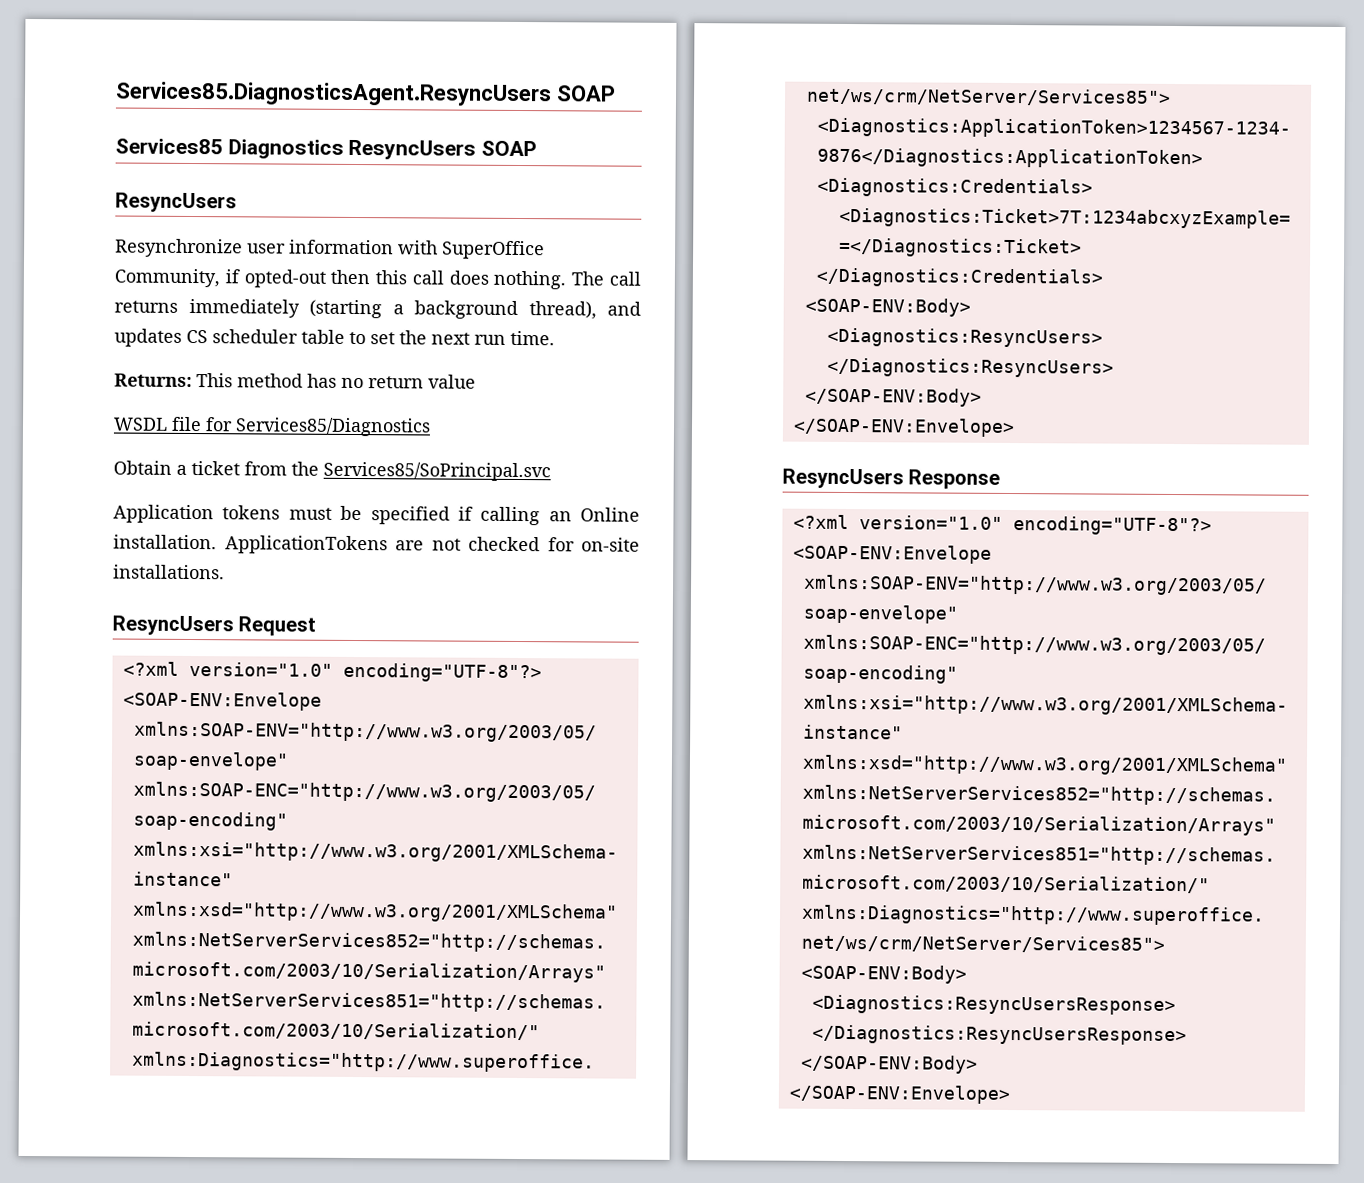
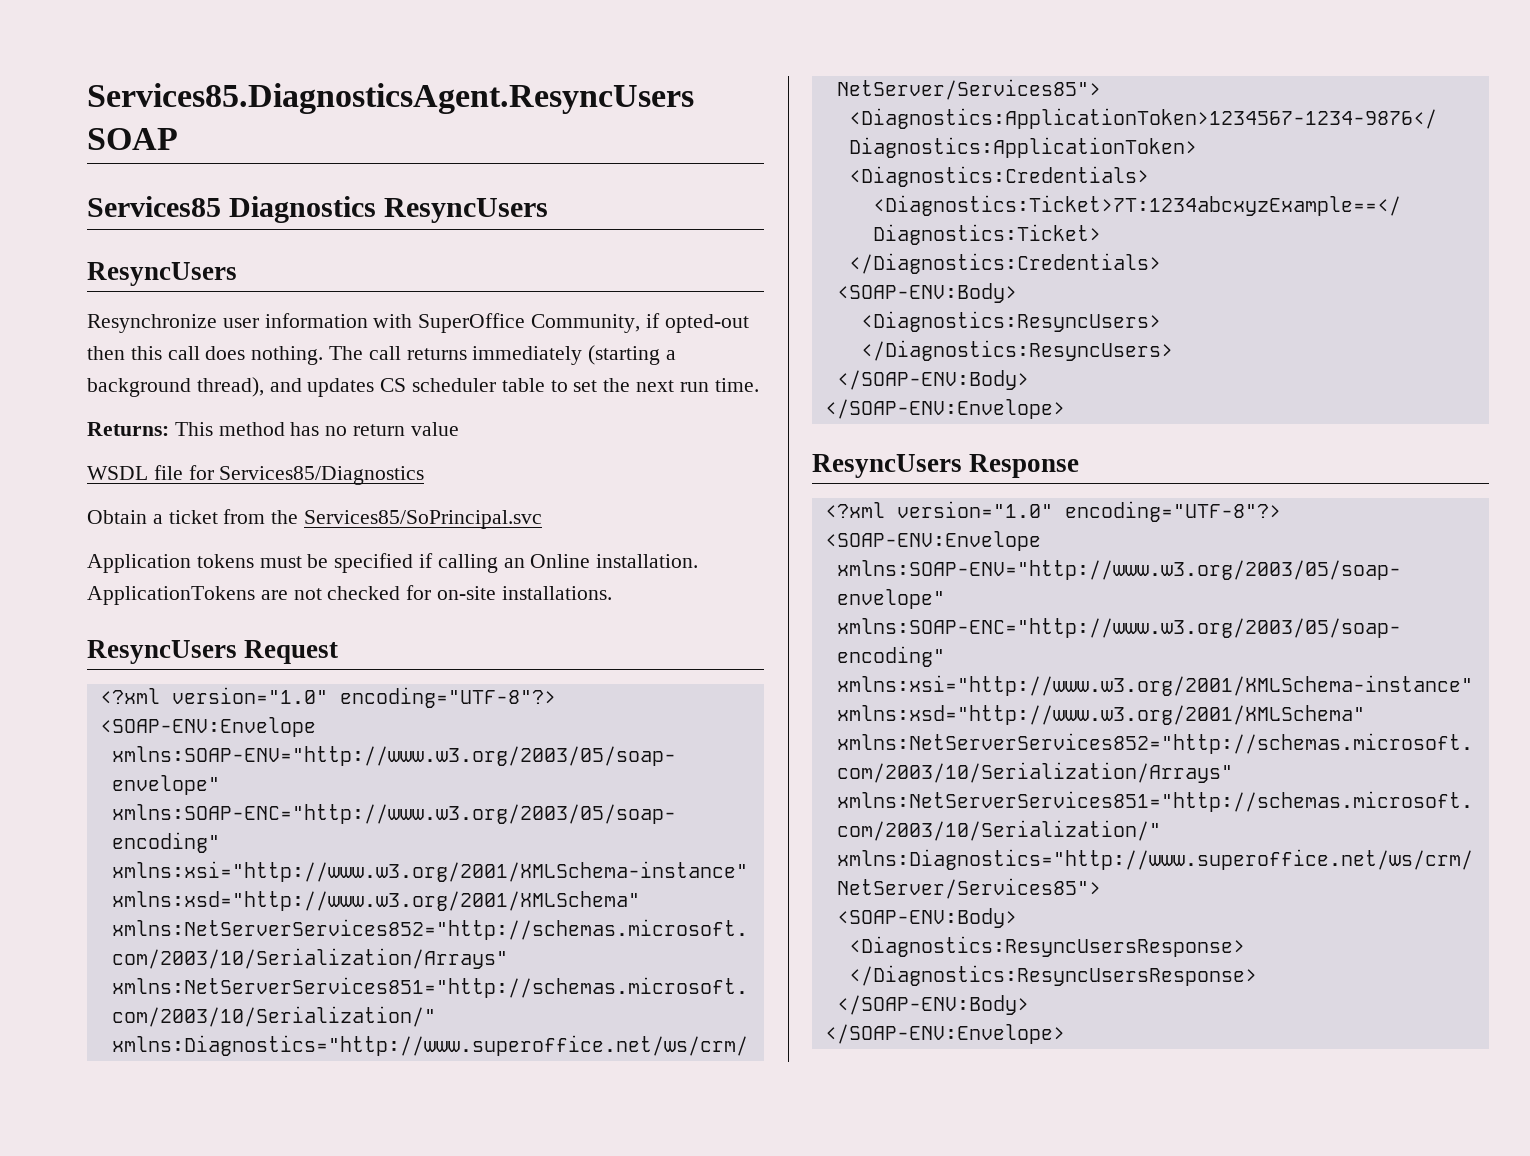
- Services85 Diagnostics ResyncUsers SOAP
+ Services85 Diagnostics ResyncUsers

